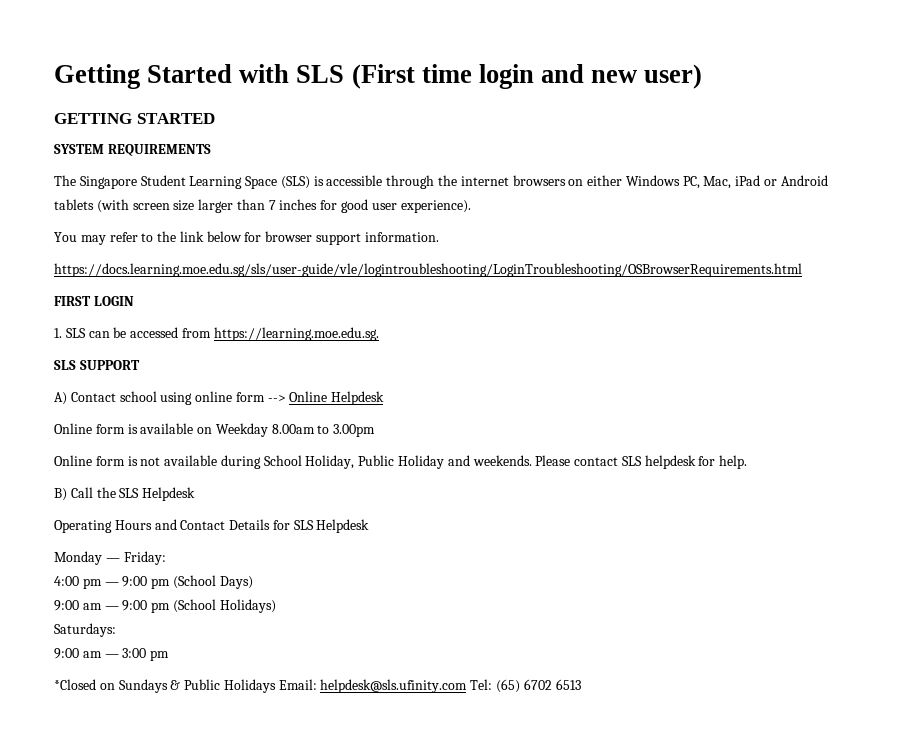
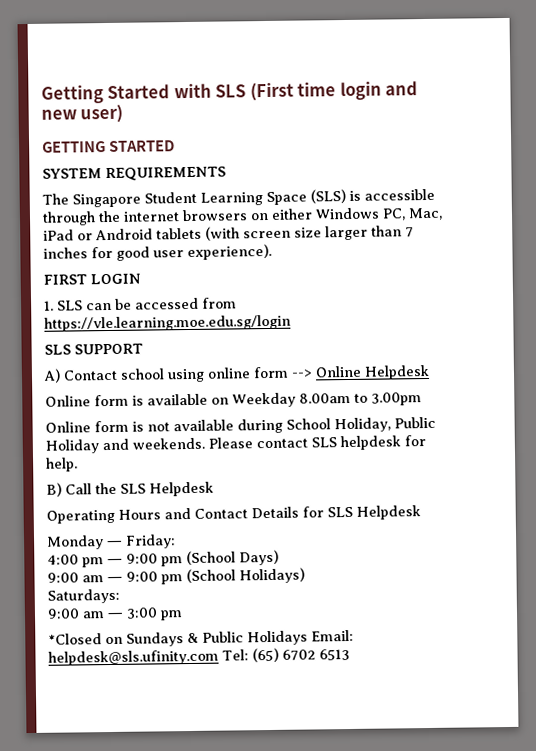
- You may refer to the link below for browser support information.
- https://docs.learning.moe.edu.sg/sls/user-guide/vle/logintroubleshooting/LoginTroubleshooting/OSBrowserRequirements.html
- 1. SLS can be accessed from https://learning.moe.edu.sg.
+ 1. SLS can be accessed from https://vle.learning.moe.edu.sg/login

